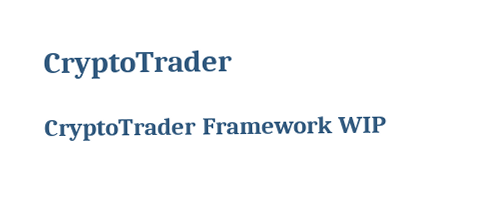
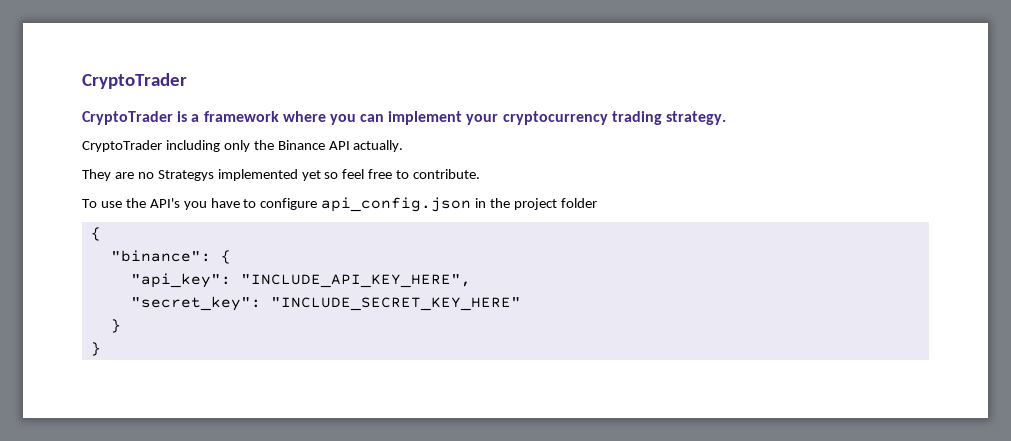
- CryptoTrader Framework WIP
+ CryptoTrader is a framework where you can implement your cryptocurrency trading strategy.
+ CryptoTrader including only the Binance API actually.
+ They are no Strategys implemented yet so feel free to contribute.
+ To use the API's you have to configure api_config.json in the project folder
+ {
+ "binance": {
+ "api_key": "INCLUDE_API_KEY_HERE",
+ "secret_key": "INCLUDE_SECRET_KEY_HERE"
+ }
+ }

